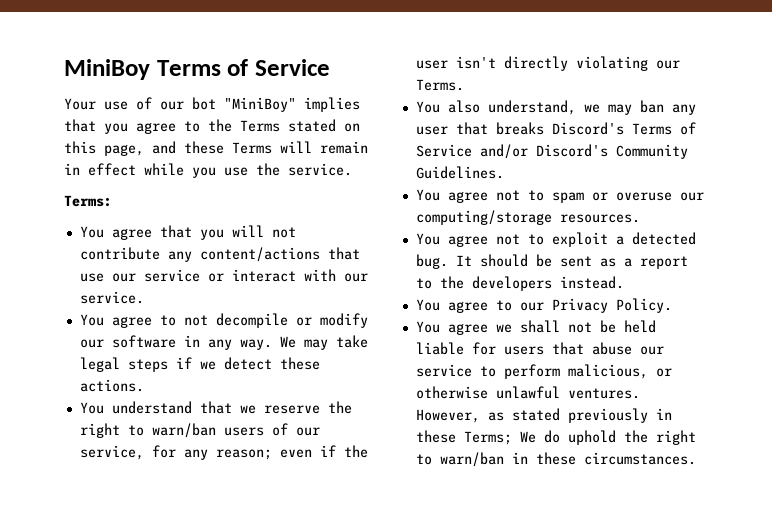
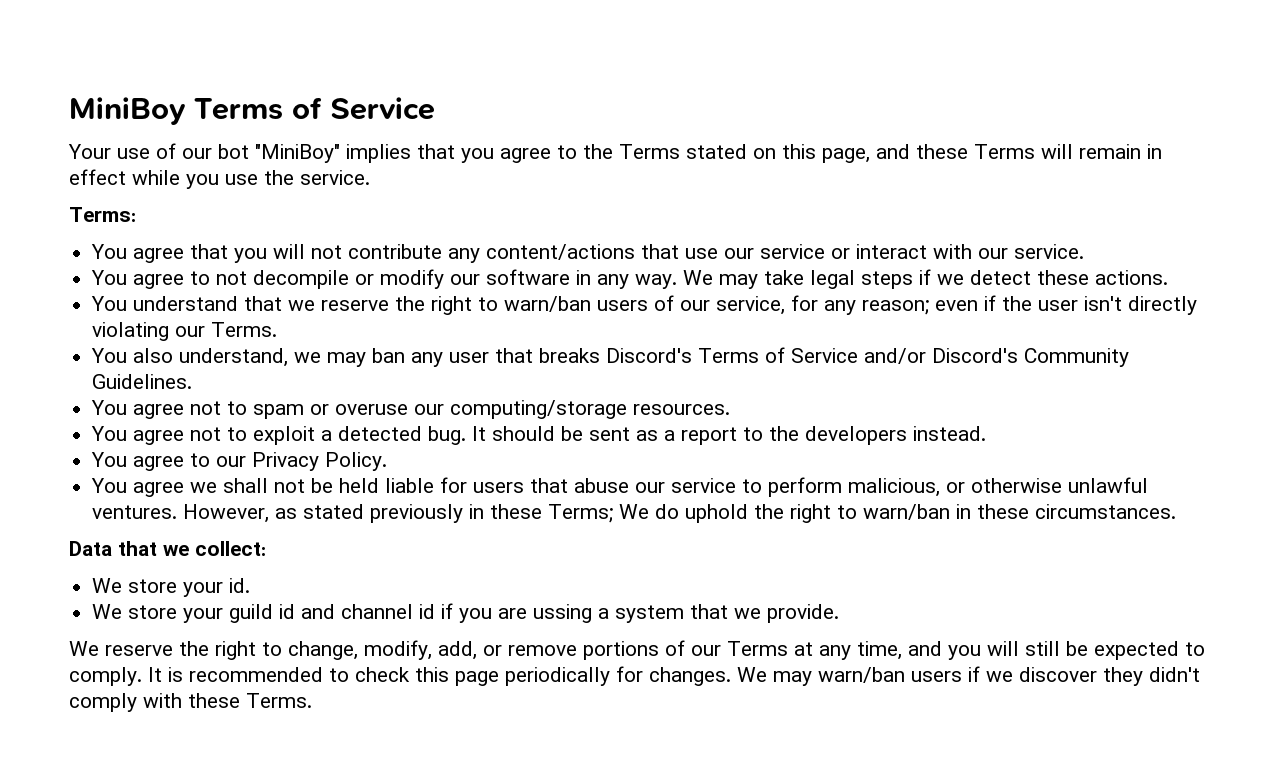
+ Data that we collect:
+ We store your id.
+ We store your guild id and channel id if you are ussing a system that we provide.
+ We reserve the right to change, modify, add, or remove portions of our Terms at any time, and you will still be expected to comply. It is recommended to check this page periodically for changes. We may warn/ban users if we discover they didn't comply with these Terms.

